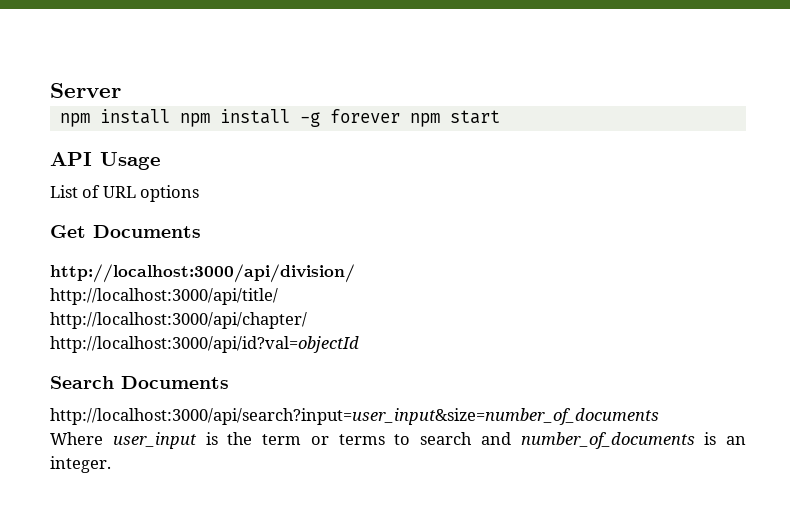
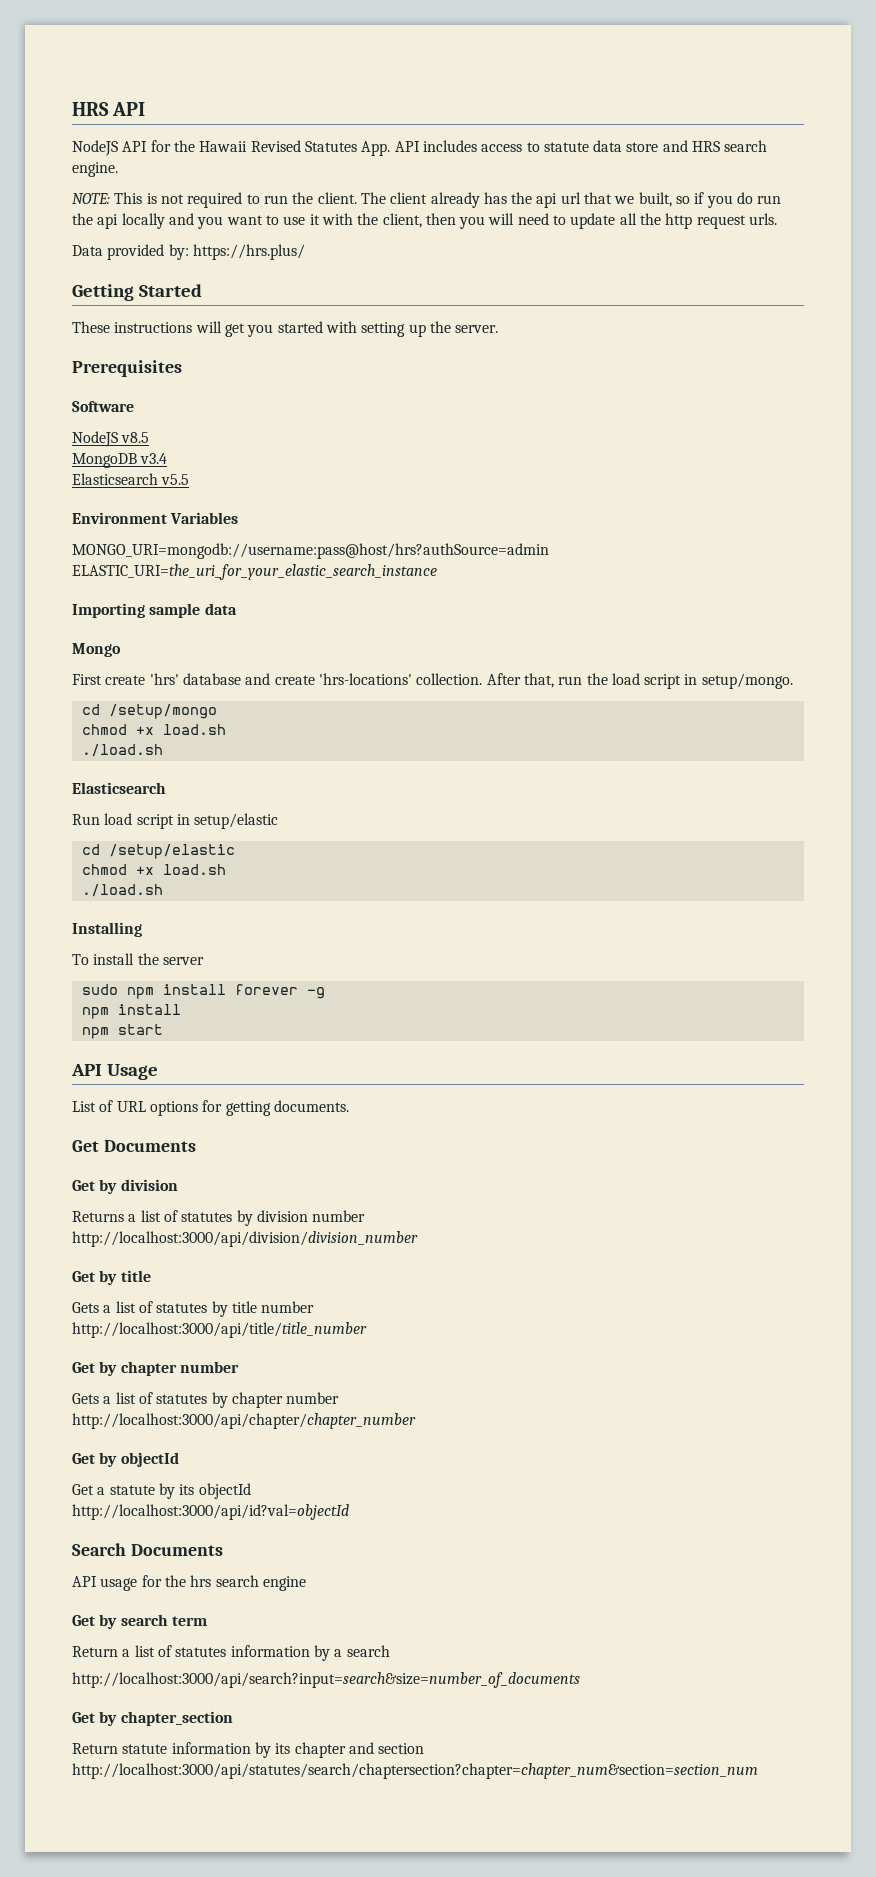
- Server
- npm install npm install -g forever npm start
+ HRS API
+ NodeJS API for the Hawaii Revised Statutes App. API includes access to statute data store and HRS search engine.
+ NOTE: This is not required to run the client. The client already has the api url that we built, so if you do run the api locally and you want to use it with the client, then you will need to update all the http request urls.
+ Data provided by: https://hrs.plus/
+ Getting Started
+ These instructions will get you started with setting up the server.
+ Prerequisites
+ Software
+ NodeJS v8.5
+ MongoDB v3.4
+ Elasticsearch v5.5
+ Environment Variables
+ MONGO_URI=mongodb://username:pass@host/hrs?authSource=admin ELASTIC_URI=the_uri_for_your_elastic_search_instance
+ Importing sample data
+ Mongo
+ First create 'hrs' database and create 'hrs-locations' collection. After that, run the load script in setup/mongo.
+ cd /setup/mongo
+ chmod +x load.sh
+ ./load.sh
+ Elasticsearch
+ Run load script in setup/elastic
+ cd /setup/elastic
+ chmod +x load.sh
+ ./load.sh
+ Installing
+ To install the server
+ sudo npm install forever -g
+ npm install
+ npm start
- List of URL options
+ List of URL options for getting documents.
- http://localhost:3000/api/division/
- http://localhost:3000/api/title/
- http://localhost:3000/api/chapter/
+ Get by division
+ Returns a list of statutes by division number
+ http://localhost:3000/api/division/division_number
+ Get by title
+ Gets a list of statutes by title number
+ http://localhost:3000/api/title/title_number
+ Get by chapter number
+ Gets a list of statutes by chapter number
+ http://localhost:3000/api/chapter/chapter_number
+ Get by objectId
+ Get a statute by its objectId
  http://localhost:3000/api/id?val=objectId
  Search Documents
- http://localhost:3000/api/search?input=user_input&size=number_of_documents
- Where user_input is the term or terms to search and number_of_documents is an integer.
+ API usage for the hrs search engine
+ Get by search term
+ Return a list of statutes information by a search
+ http://localhost:3000/api/search?input=search&size=number_of_documents
+ Get by chapter_section
+ Return statute information by its chapter and section http://localhost:3000/api/statutes/search/chaptersection?chapter=chapter_num&section=section_num

